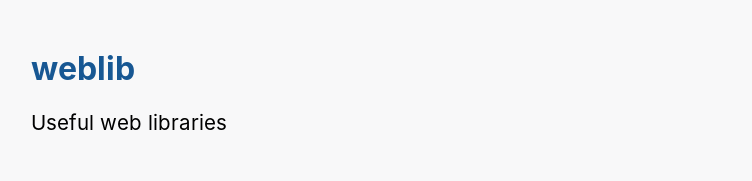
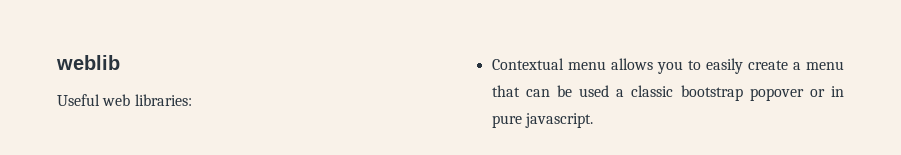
- Useful web libraries
+ Useful web libraries:
+ Contextual menu allows you to easily create a menu that can be used a classic bootstrap popover or in pure javascript.

